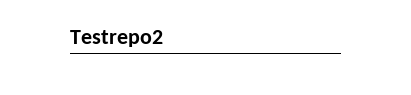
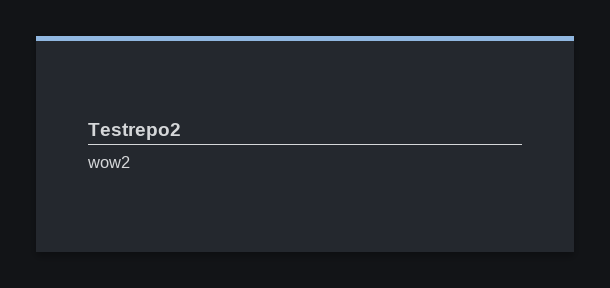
+ wow2

